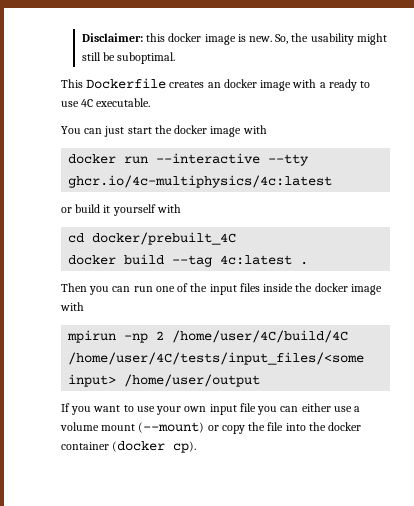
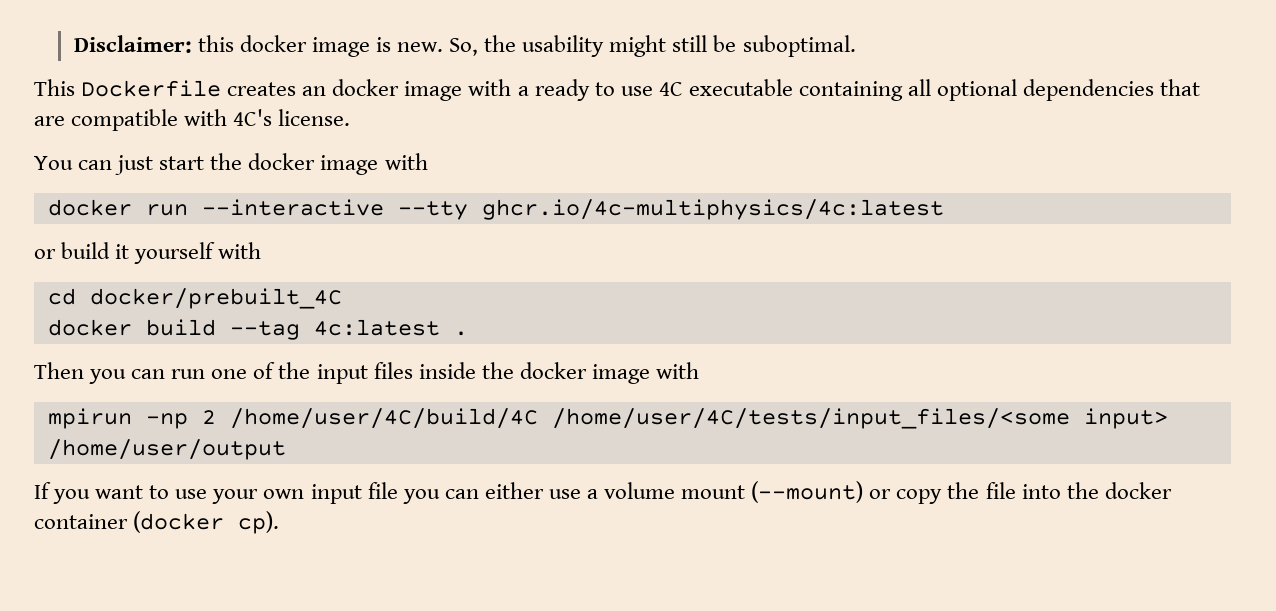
- This Dockerfile creates an docker image with a ready to use 4C executable.
+ This Dockerfile creates an docker image with a ready to use 4C executable containing all optional dependencies that are compatible with 4C's license.

